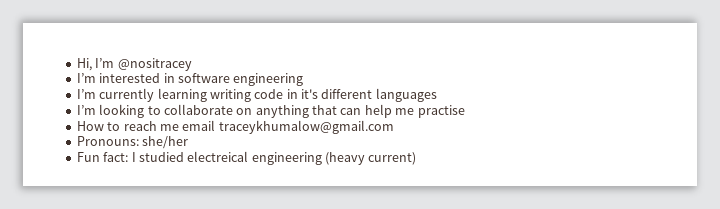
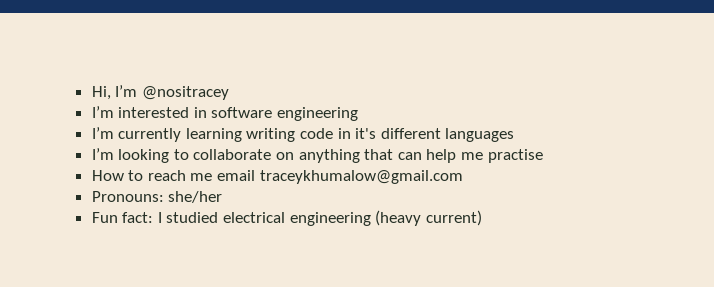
- Fun fact: I studied electreical engineering (heavy current)
+ Fun fact: I studied electrical engineering (heavy current)

